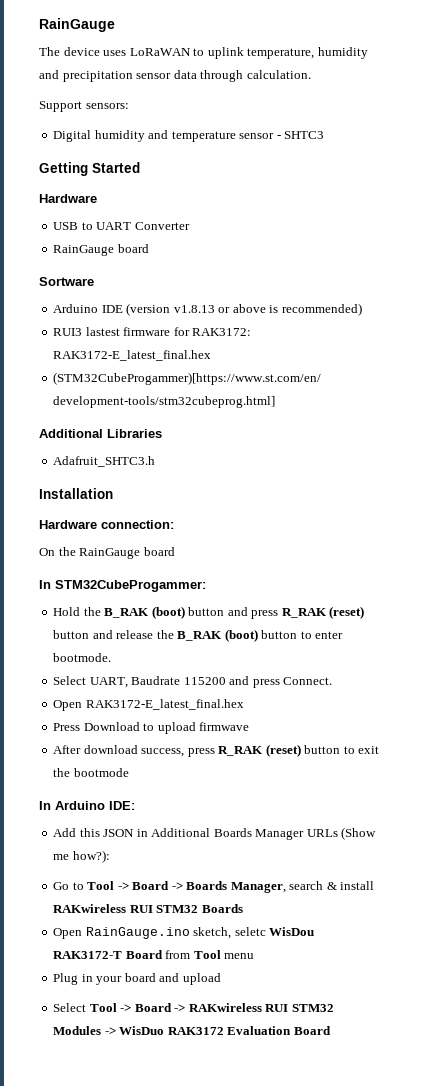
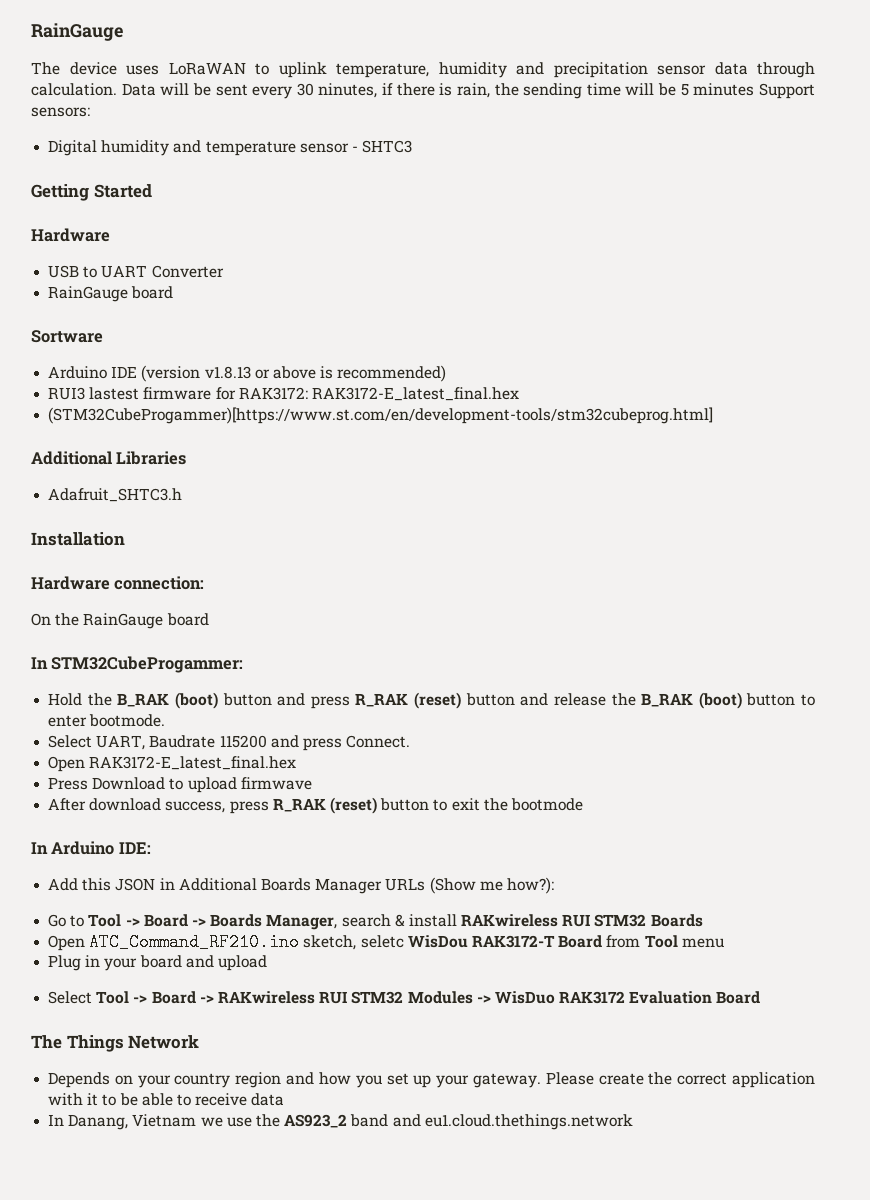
- The device uses LoRaWAN to uplink temperature, humidity and precipitation sensor data through calculation.
- Support sensors:
+ The device uses LoRaWAN to uplink temperature, humidity and precipitation sensor data through calculation. Data will be sent every 30 ninutes, if there is rain, the sending time will be 5 minutes Support sensors:
- Open RainGauge.ino sketch, seletc WisDou RAK3172-T Board from Tool menu
+ Open ATC_Command_RF210.ino sketch, seletc WisDou RAK3172-T Board from Tool menu
+ The Things Network
+ Depends on your country region and how you set up your gateway. Please create the correct application with it to be able to receive data
+ In Danang, Vietnam we use the AS923_2 band and eu1.cloud.thethings.network

